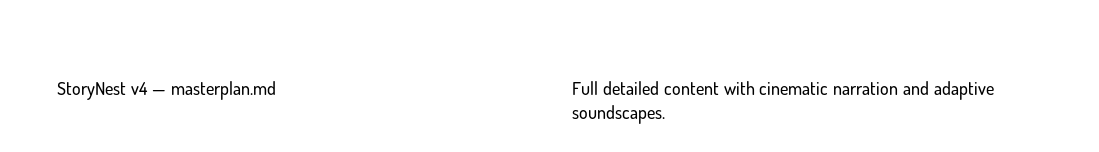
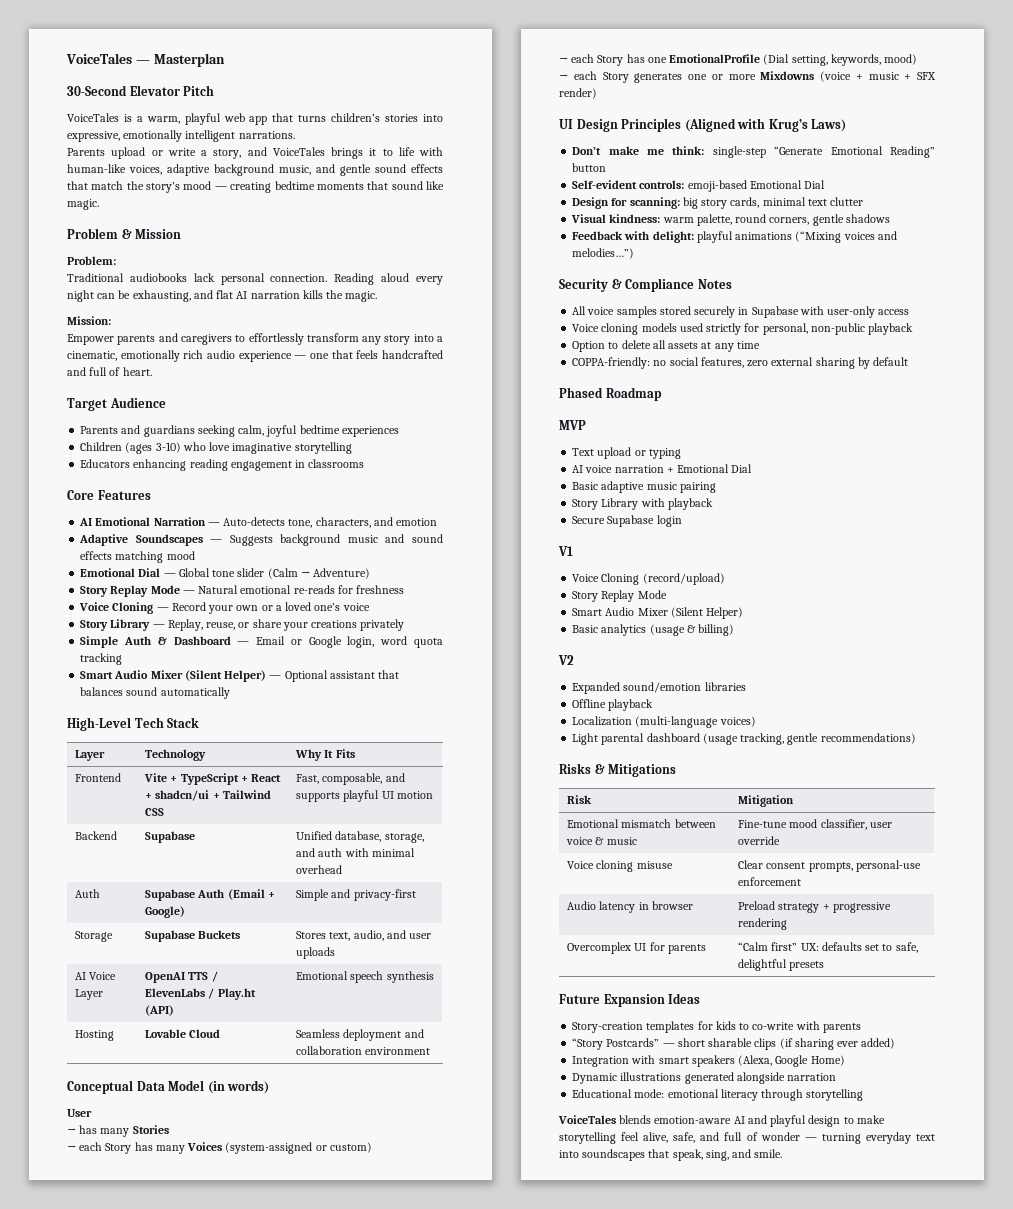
- StoryNest v4 — masterplan.md
- Full detailed content with cinematic narration and adaptive soundscapes.
+ VoiceTales — Masterplan
+ 30-Second Elevator Pitch
+ VoiceTales is a warm, playful web app that turns children’s stories into expressive, emotionally intelligent narrations.
+ Parents upload or write a story, and VoiceTales brings it to life with human-like voices, adaptive background music, and gentle sound effects that match the story’s mood — creating bedtime moments that sound like magic.
+ Problem & Mission
+ Problem:
+ Traditional audiobooks lack personal connection. Reading aloud every night can be exhausting, and flat AI narration kills the magic.
+ Mission:
+ Empower parents and caregivers to effortlessly transform any story into a cinematic, emotionally rich audio experience — one that feels handcrafted and full of heart.
+ Target Audience
+ Parents and guardians seeking calm, joyful bedtime experiences
+ Children (ages 3-10) who love imaginative storytelling
+ Educators enhancing reading engagement in classrooms
+ Core Features
+ AI Emotional Narration — Auto-detects tone, characters, and emotion
+ Adaptive Soundscapes — Suggests background music and sound effects matching mood
+ Emotional Dial — Global tone slider (Calm → Adventure)
+ Story Replay Mode — Natural emotional re-reads for freshness
+ Voice Cloning — Record your own or a loved one’s voice
+ Story Library — Replay, reuse, or share your creations privately
+ Simple Auth & Dashboard — Email or Google login, word quota tracking
+ Smart Audio Mixer (Silent Helper) — Optional assistant that balances sound automatically
+ High-Level Tech Stack
+ Layer | Technology | Why It Fits
+ Frontend | Vite + TypeScript + React + shadcn/ui + Tailwind CSS | Fast, composable, and supports playful UI motion
+ Backend | Supabase | Unified database, storage, and auth with minimal overhead
+ Auth | Supabase Auth (Email + Google) | Simple and privacy-first
+ Storage | Supabase Buckets | Stores text, audio, and user uploads
+ AI Voice Layer | OpenAI TTS / ElevenLabs / Play.ht (API) | Emotional speech synthesis
+ Hosting | Lovable Cloud | Seamless deployment and collaboration environment
+ Conceptual Data Model (in words)
+ User
+ → has many Stories
+ → each Story has many Voices (system-assigned or custom)
+ → each Story has one EmotionalProfile (Dial setting, keywords, mood)
+ → each Story generates one or more Mixdowns (voice + music + SFX render)
+ UI Design Principles (Aligned with Krug’s Laws)
+ Don’t make me think: single-step “Generate Emotional Reading” button
+ Self-evident controls: emoji-based Emotional Dial
+ Design for scanning: big story cards, minimal text clutter
+ Visual kindness: warm palette, round corners, gentle shadows
+ Feedback with delight: playful animations (“Mixing voices and melodies…”)
+ Security & Compliance Notes
+ All voice samples stored securely in Supabase with user-only access
+ Voice cloning models used strictly for personal, non-public playback
+ Option to delete all assets at any time
+ COPPA-friendly: no social features, zero external sharing by default
+ Phased Roadmap
+ MVP
+ Text upload or typing
+ AI voice narration + Emotional Dial
+ Basic adaptive music pairing
+ Story Library with playback
+ Secure Supabase login
+ V1
+ Voice Cloning (record/upload)
+ Story Replay Mode
+ Smart Audio Mixer (Silent Helper)
+ Basic analytics (usage & billing)
+ V2
+ Expanded sound/emotion libraries
+ Offline playback
+ Localization (multi-language voices)
+ Light parental dashboard (usage tracking, gentle recommendations)
+ Risks & Mitigations
+ Risk | Mitigation
+ Emotional mismatch between voice & music | Fine-tune mood classifier, user override
+ Voice cloning misuse | Clear consent prompts, personal-use enforcement
+ Audio latency in browser | Preload strategy + progressive rendering
+ Overcomplex UI for parents | “Calm first” UX: defaults set to safe, delightful presets
+ Future Expansion Ideas
+ Story-creation templates for kids to co-write with parents
+ “Story Postcards” — short sharable clips (if sharing ever added)
+ Integration with smart speakers (Alexa, Google Home)
+ Dynamic illustrations generated alongside narration
+ Educational mode: emotional literacy through storytelling
+ VoiceTales blends emotion-aware AI and playful design to make storytelling feel alive, safe, and full of wonder — turning everyday text into soundscapes that speak, sing, and smile.

